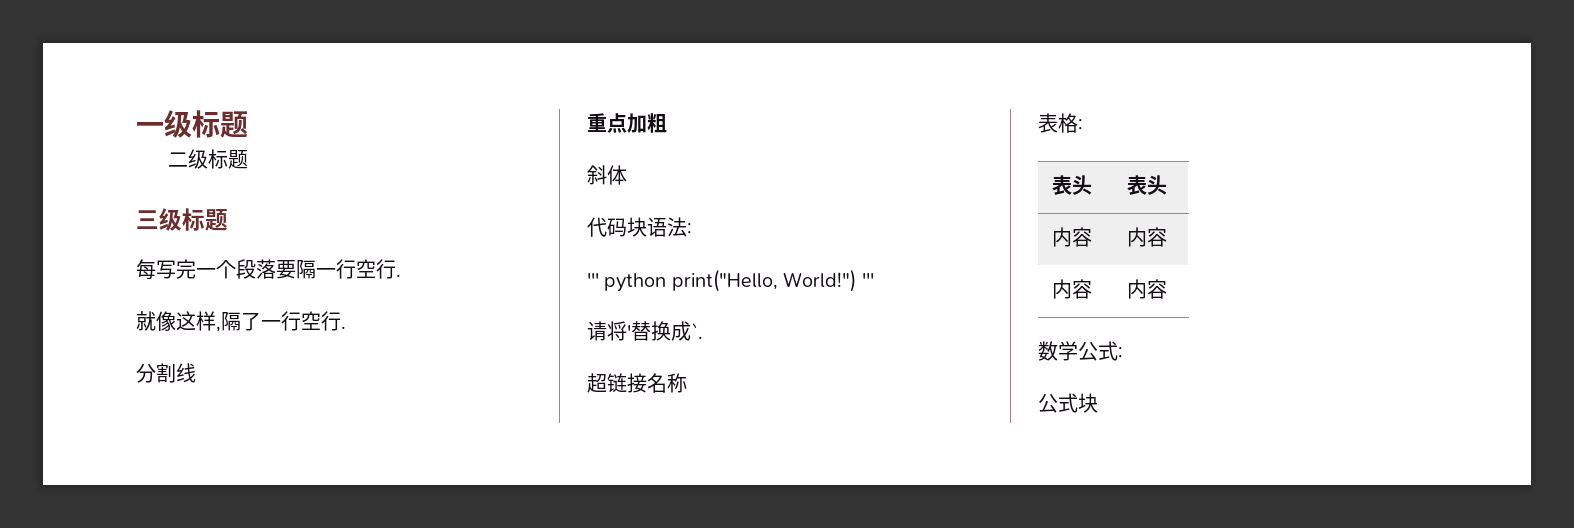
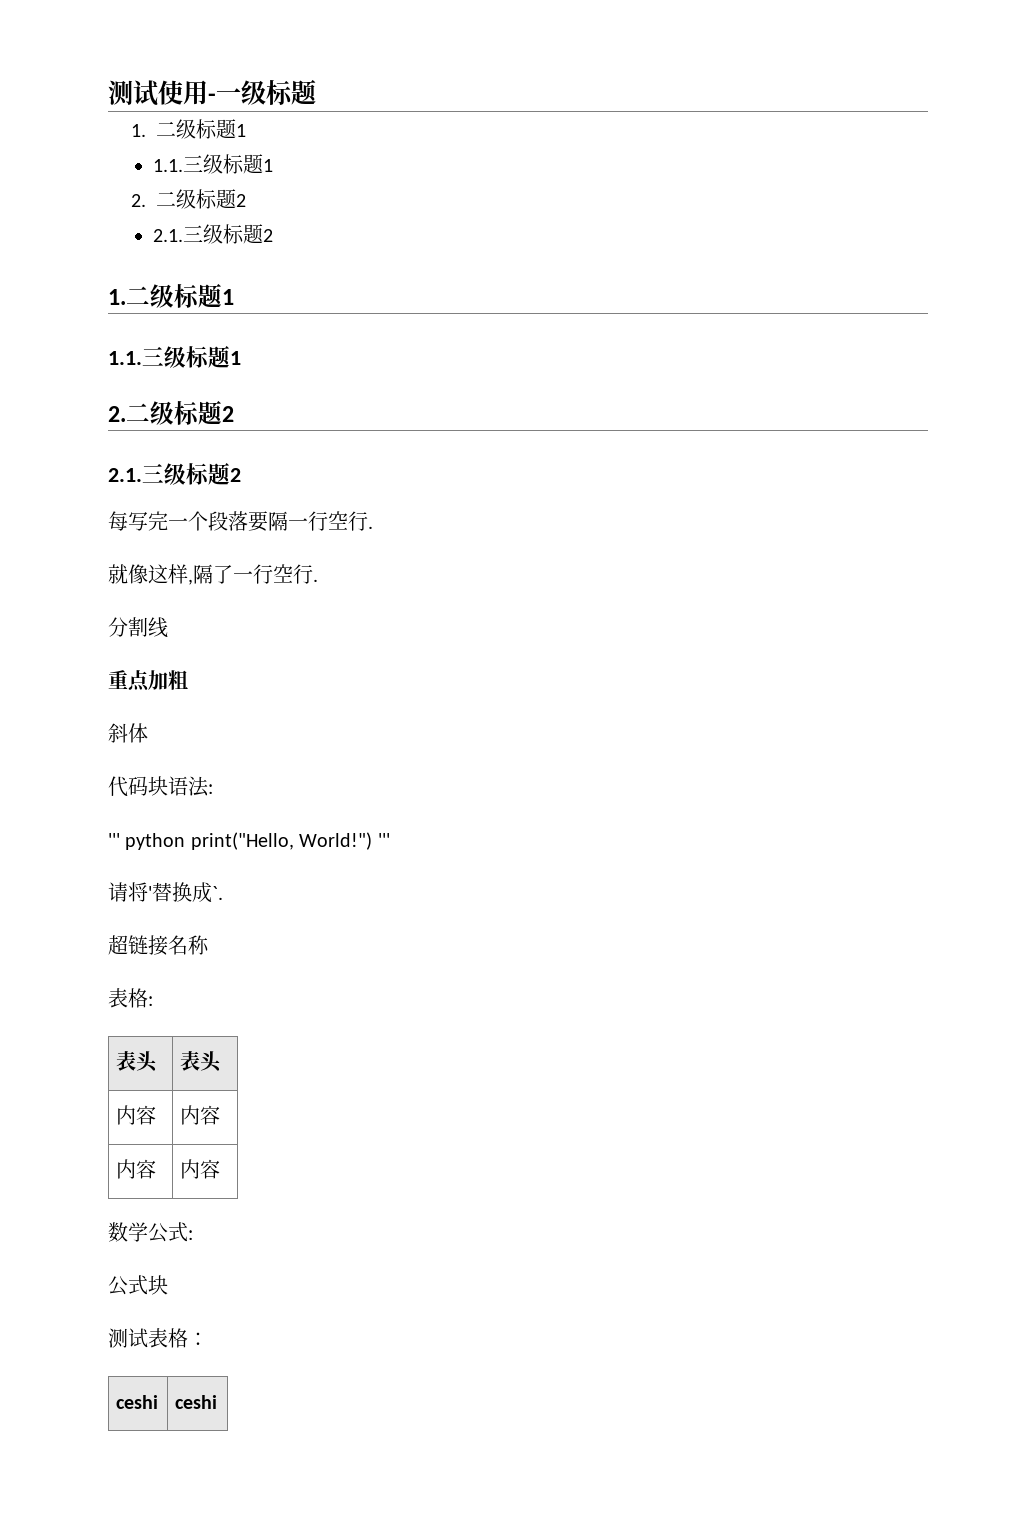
- 一级标题
- 二级标题
- 三级标题
+ 测试使用-一级标题
+ 1.二级标题1
+ 1.1.三级标题1
+ 2.二级标题2
+ 2.1.三级标题2
+ 1.二级标题1
+ 1.1.三级标题1
+ 2.二级标题2
+ 2.1.三级标题2
+ 测试表格：
+ ceshi | ceshi

